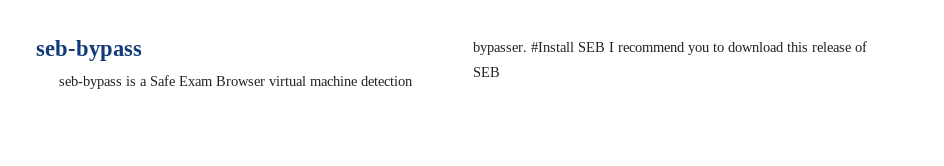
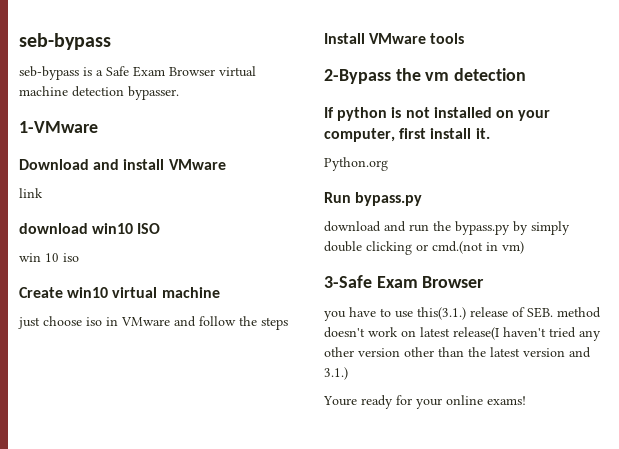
- seb-bypass is a Safe Exam Browser virtual machine detection bypasser. #Install SEB I recommend you to download this release of SEB
+ seb-bypass is a Safe Exam Browser virtual machine detection bypasser.
+ 1-VMware
+ Download and install VMware
+ link
+ download win10 ISO
+ win 10 iso
+ Create win10 virtual machine
+ just choose iso in VMware and follow the steps
+ Install VMware tools
+ 2-Bypass the vm detection
+ If python is not installed on your computer, first install it.
+ Python.org
+ Run bypass.py
+ download and run the bypass.py by simply double clicking or cmd.(not in vm)
+ 3-Safe Exam Browser
+ you have to use this(3.1.) release of SEB. method doesn't work on latest release(I haven't tried any other version other than the latest version and 3.1.)
+ Youre ready for your online exams!

